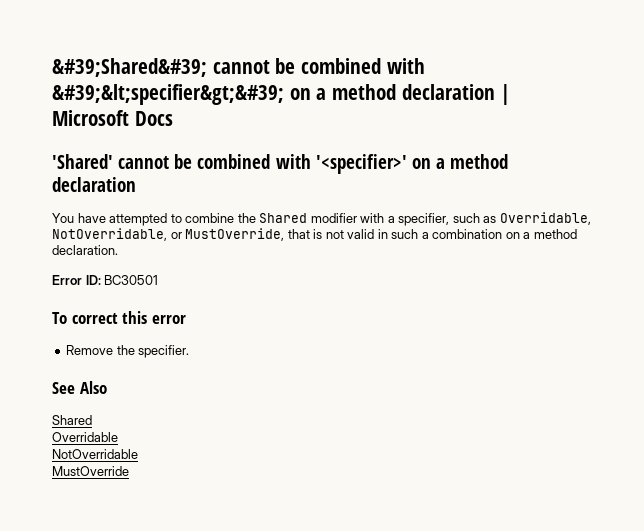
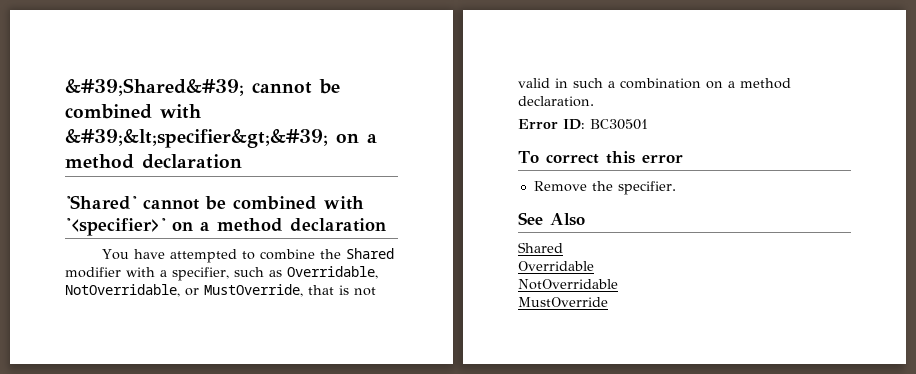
- &#39;Shared&#39; cannot be combined with &#39;&lt;specifier&gt;&#39; on a method declaration | Microsoft Docs
+ &#39;Shared&#39; cannot be combined with &#39;&lt;specifier&gt;&#39; on a method declaration

